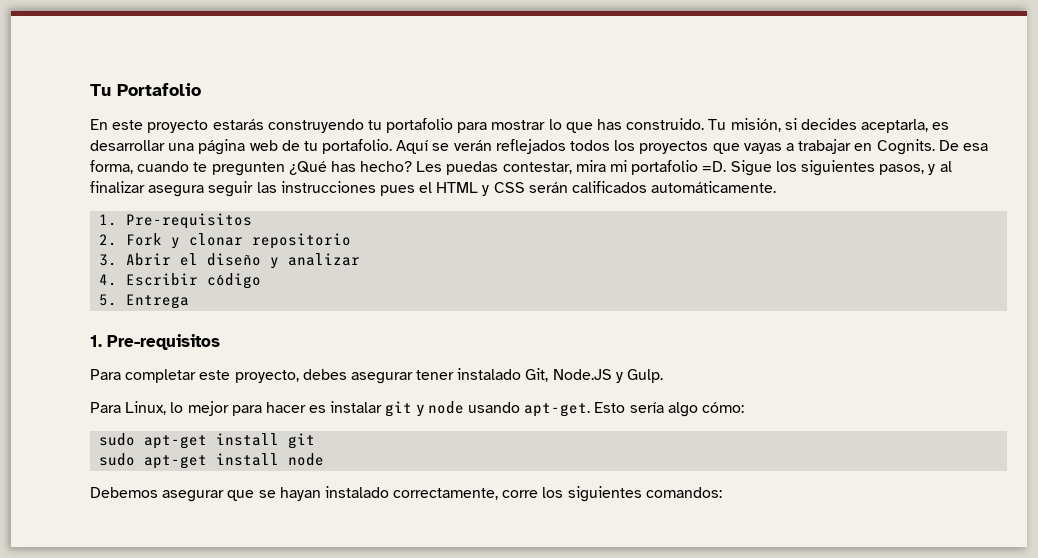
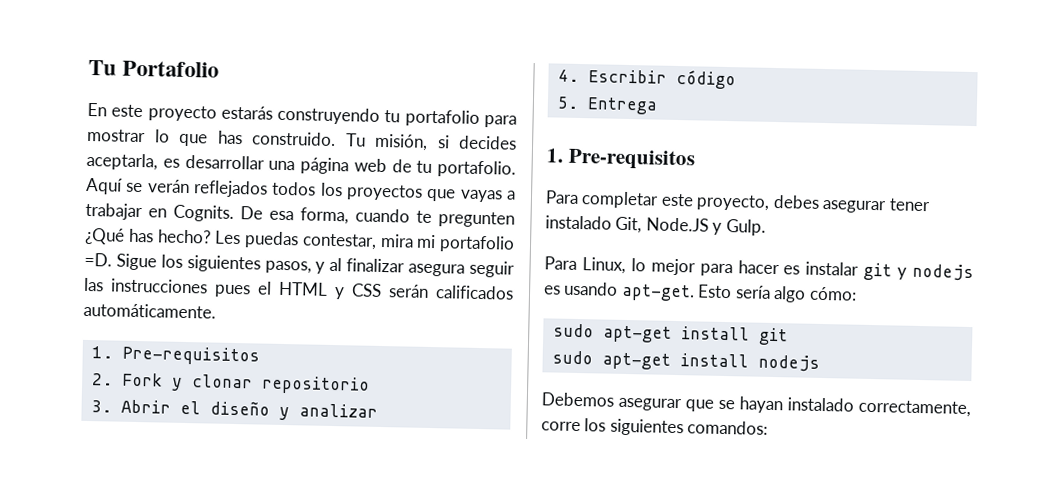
- Para Linux, lo mejor para hacer es instalar git y node usando apt-get.
+ Para Linux, lo mejor para hacer es instalar git y nodejs es usando apt-get.
- sudo apt-get install node
+ sudo apt-get install nodejs

